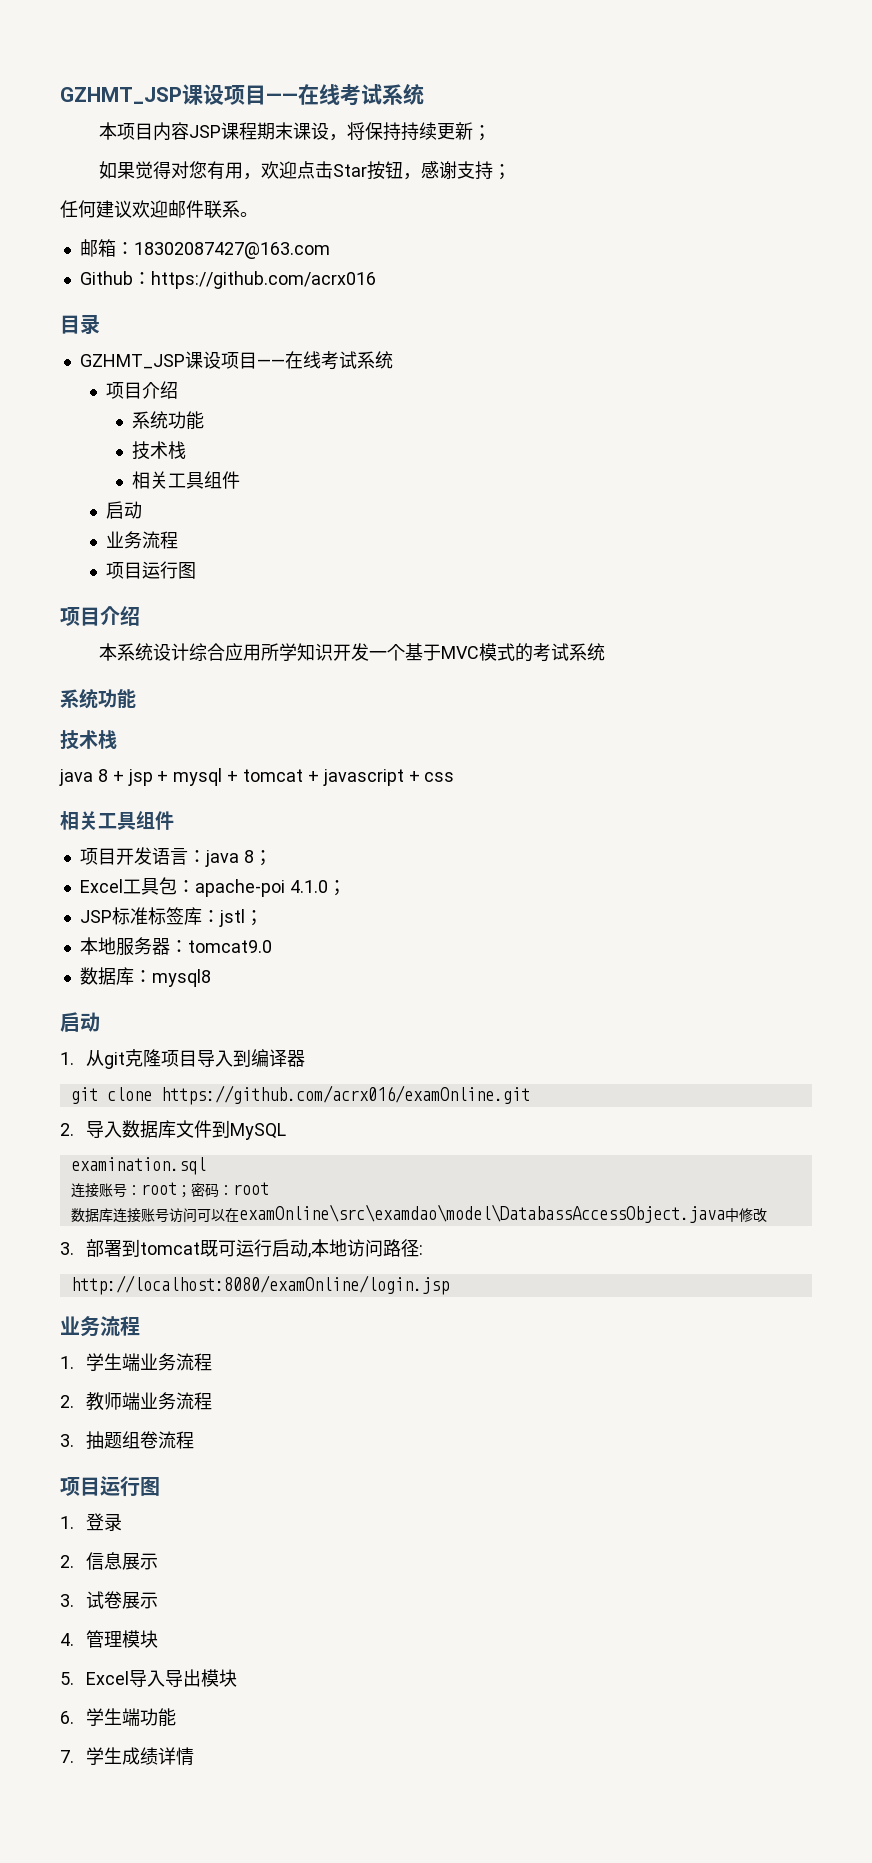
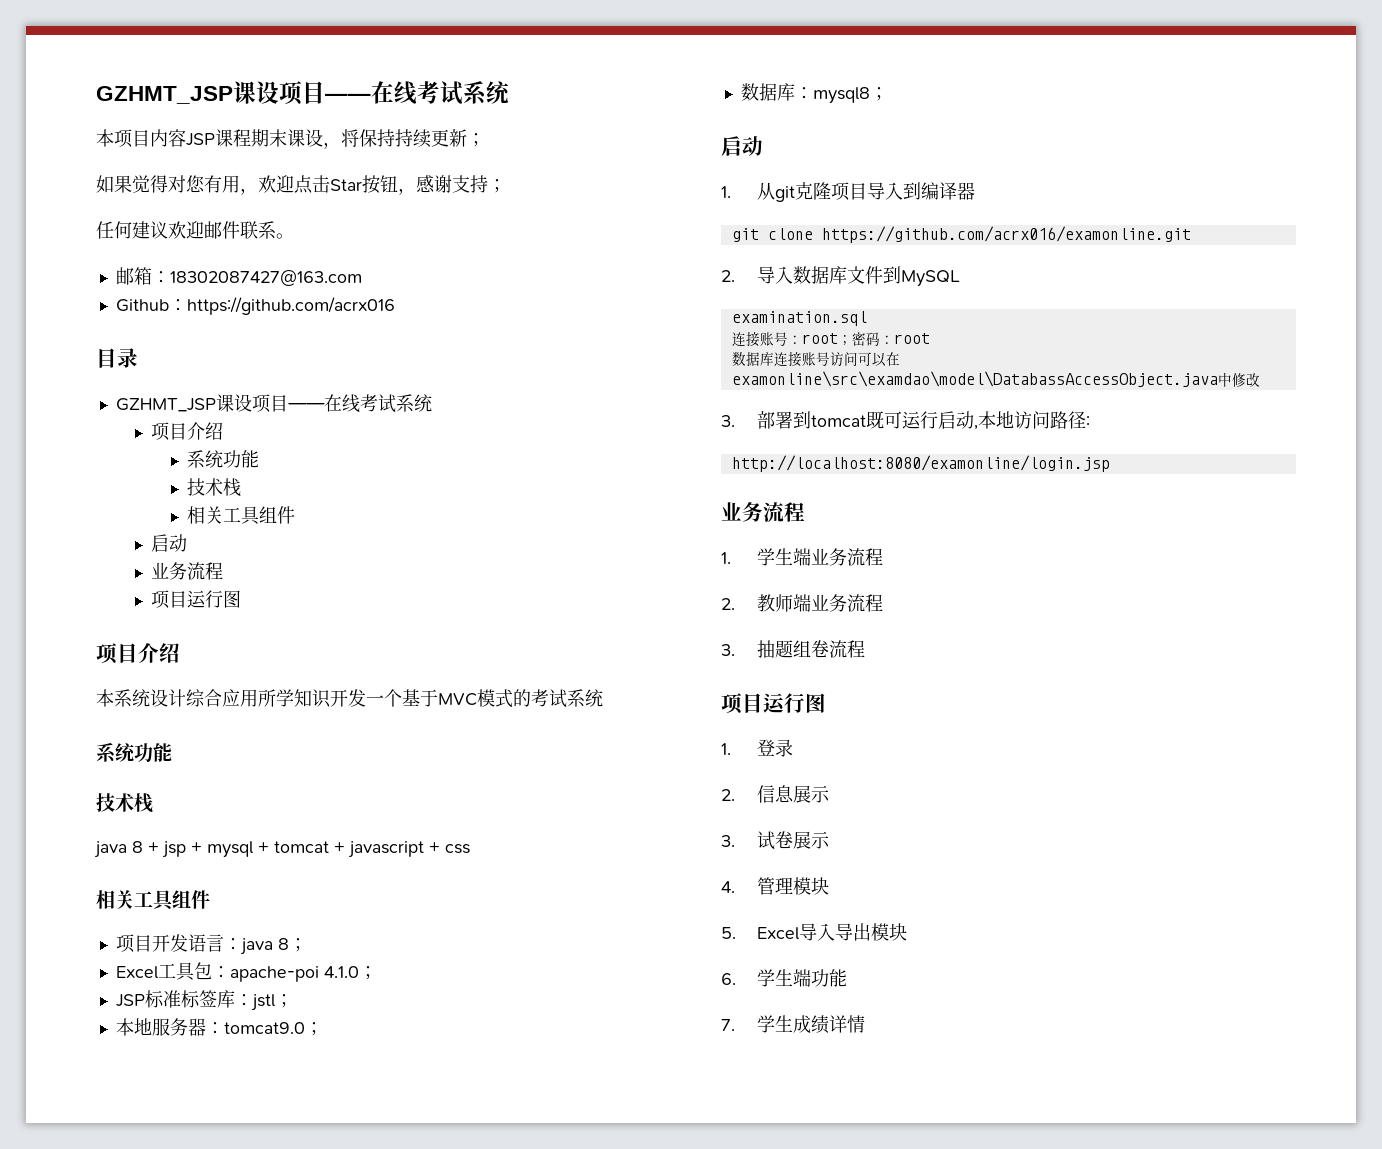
- 本地服务器：tomcat9.0
+ 本地服务器：tomcat9.0；
- 数据库：mysql8
+ 数据库：mysql8；
- git clone https://github.com/acrx016/examOnline.git
+ git clone https://github.com/acrx016/examonline.git
- 数据库连接账号访问可以在examOnline\src\examdao\model\DatabassAccessObject.java中修改
+ 数据库连接账号访问可以在examonline\src\examdao\model\DatabassAccessObject.java中修改
- http://localhost:8080/examOnline/login.jsp
+ http://localhost:8080/examonline/login.jsp

